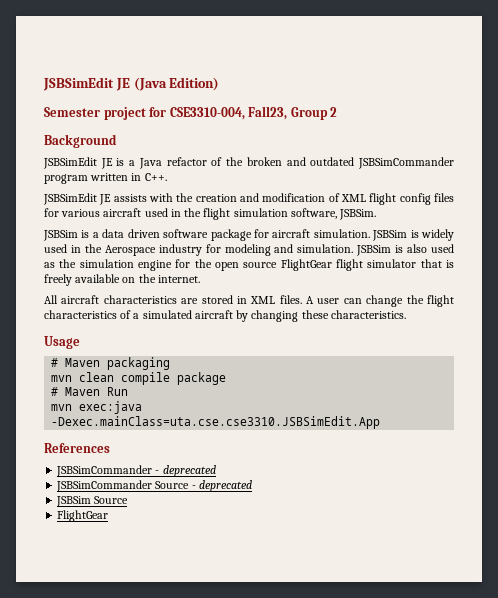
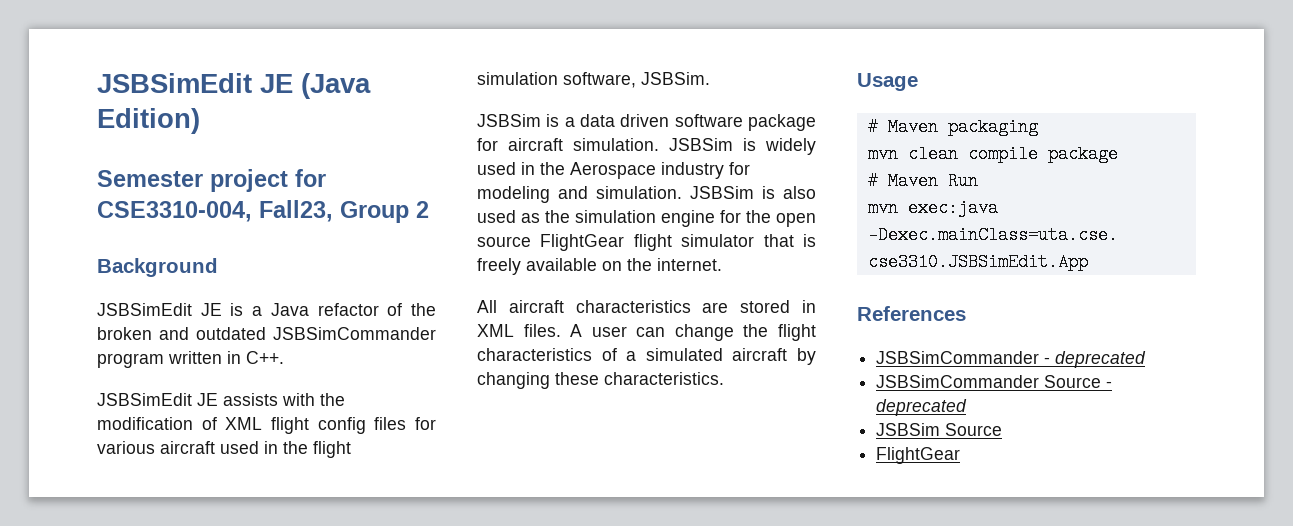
- JSBSimEdit JE assists with the creation and modification of XML flight config files for various aircraft used in the flight simulation software, JSBSim.
+ JSBSimEdit JE assists with the modification of XML flight config files for various aircraft used in the flight simulation software, JSBSim.

